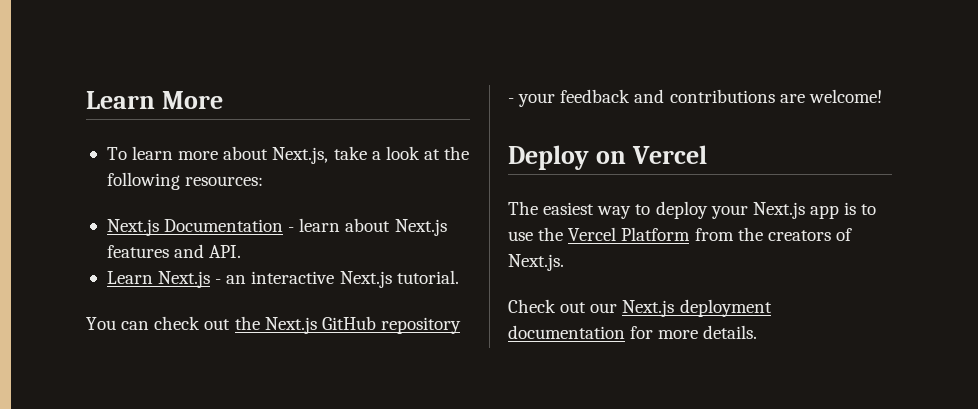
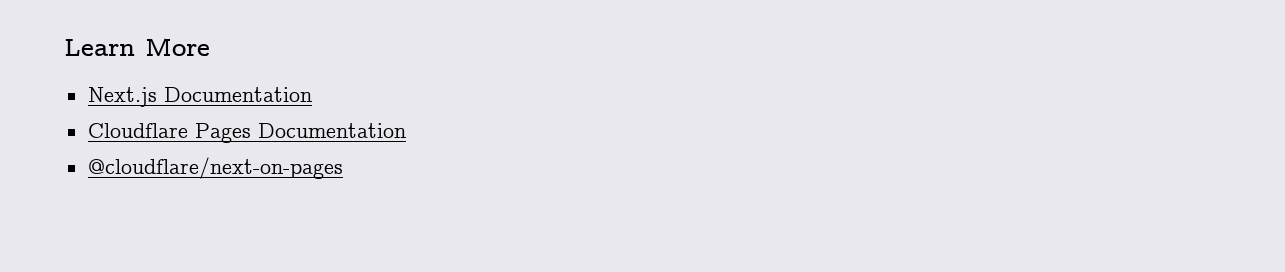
- To learn more about Next.js, take a look at the following resources:
- Next.js Documentation - learn about Next.js features and API.
- Learn Next.js - an interactive Next.js tutorial.
- You can check out the Next.js GitHub repository - your feedback and contributions are welcome!
- Deploy on Vercel
- The easiest way to deploy your Next.js app is to use the Vercel Platform from the creators of Next.js.
- Check out our Next.js deployment documentation for more details.
+ Next.js Documentation
+ Cloudflare Pages Documentation
+ @cloudflare/next-on-pages

